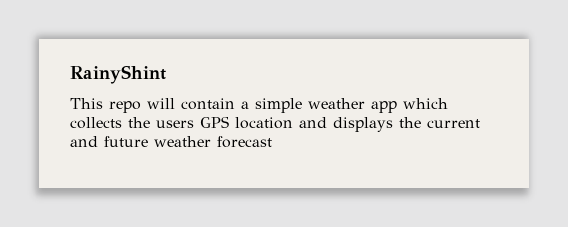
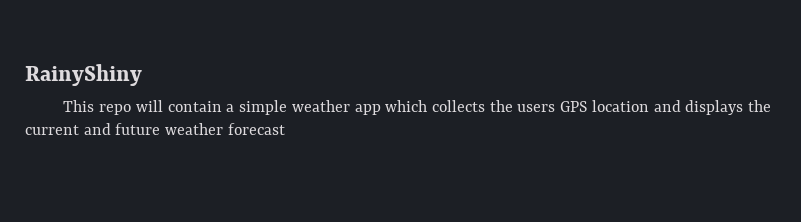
- RainyShint
+ RainyShiny

